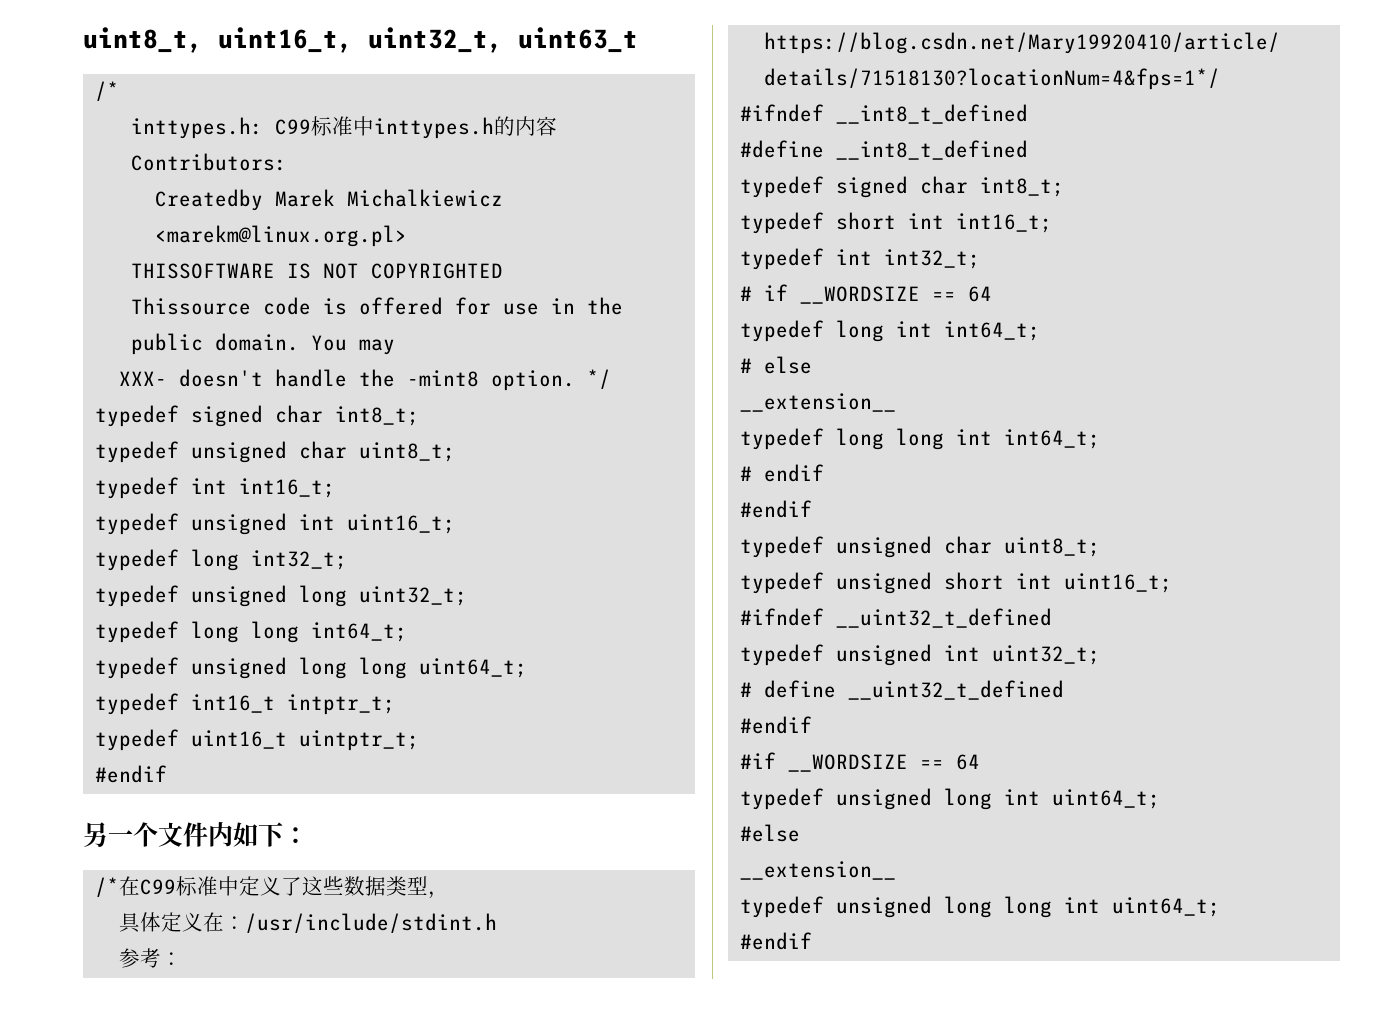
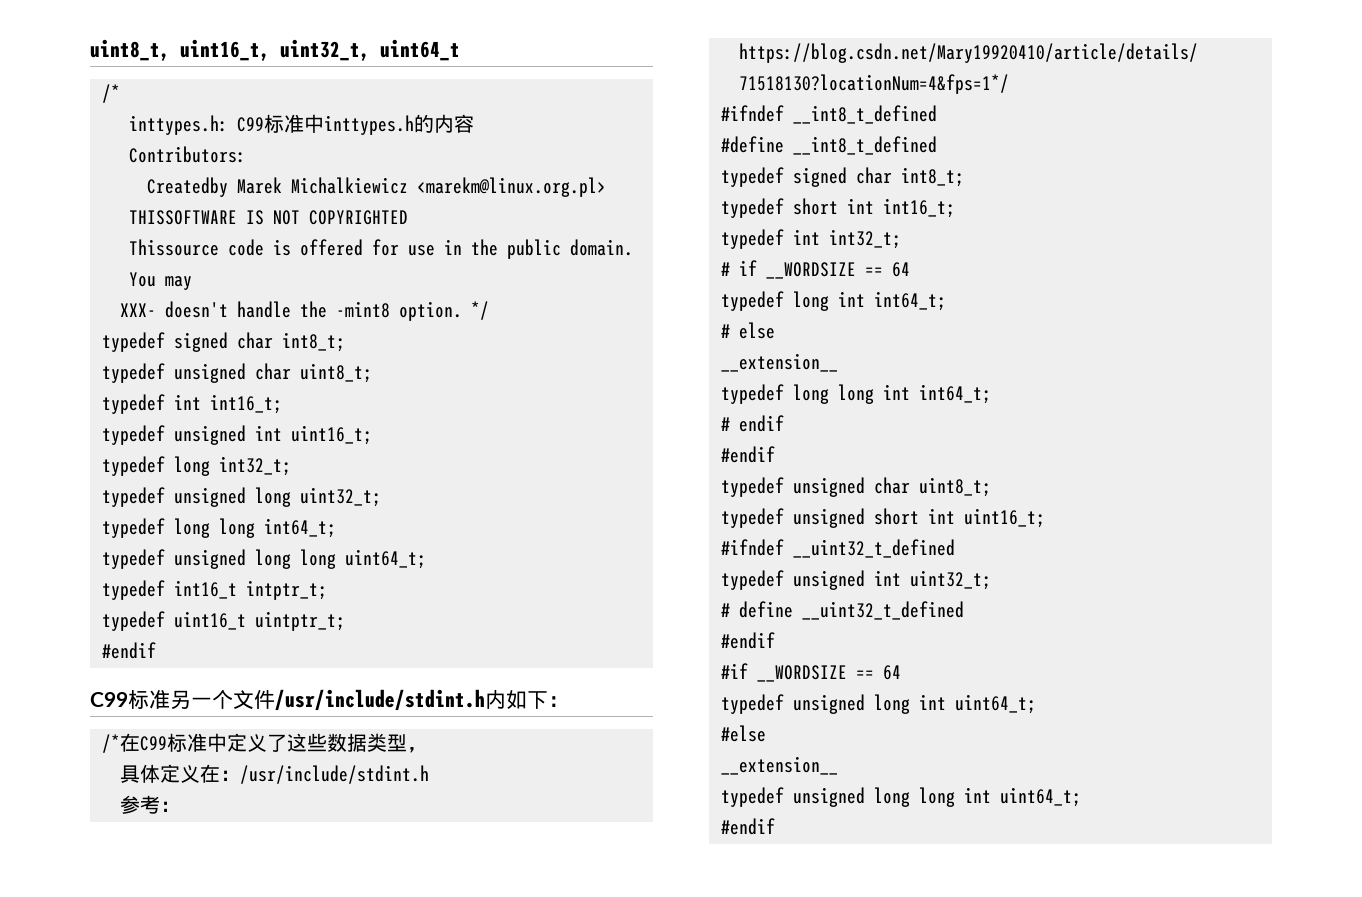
- uint8_t, uint16_t, uint32_t, uint63_t
+ uint8_t, uint16_t, uint32_t, uint64_t
- 另一个文件内如下：
+ C99标准另一个文件/usr/include/stdint.h内如下：

